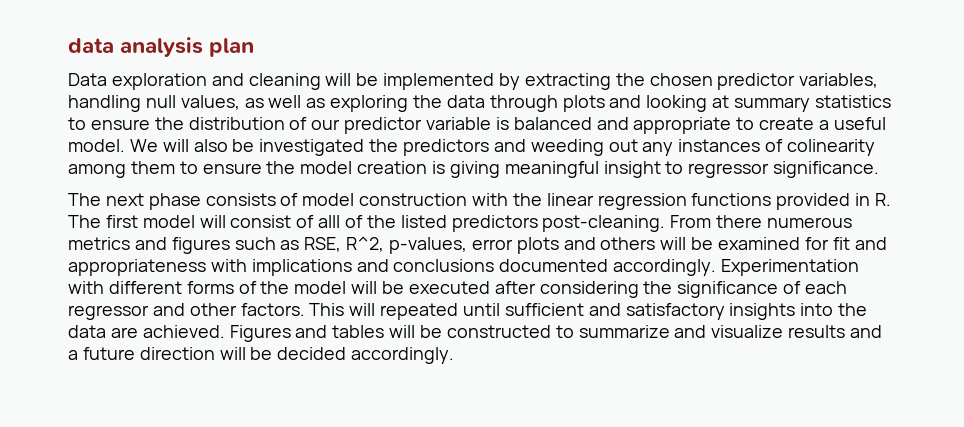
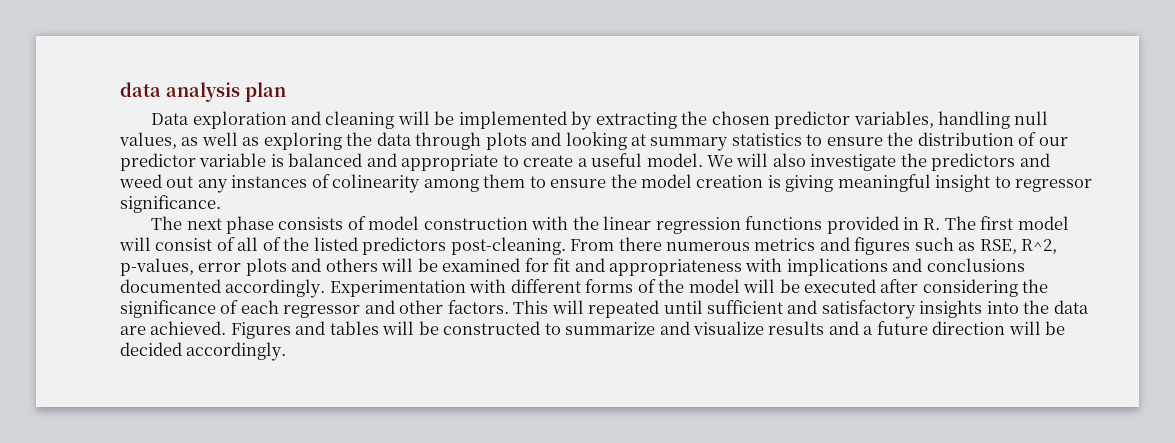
- We will also be investigated the predictors and weeding out any instances of colinearity among them to ensure the model creation is giving meaningful insight to regressor significance.
+ We will also investigate the predictors and weed out any instances of colinearity among them to ensure the model creation is giving meaningful insight to regressor significance.
- The next phase consists of model construction with the linear regression functions provided in R. The first model will consist of alll of the listed predictors post-cleaning.
+ The next phase consists of model construction with the linear regression functions provided in R. The first model will consist of all of the listed predictors post-cleaning.

